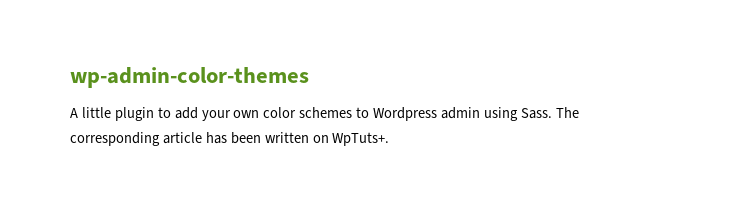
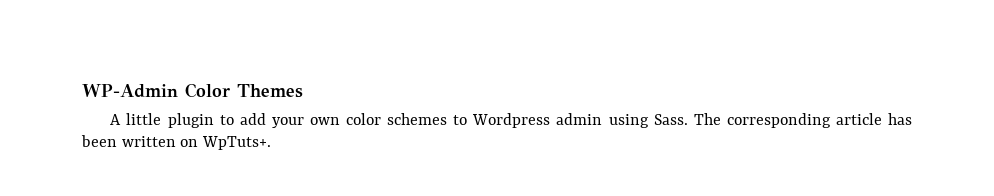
- wp-admin-color-themes
+ WP-Admin Color Themes

